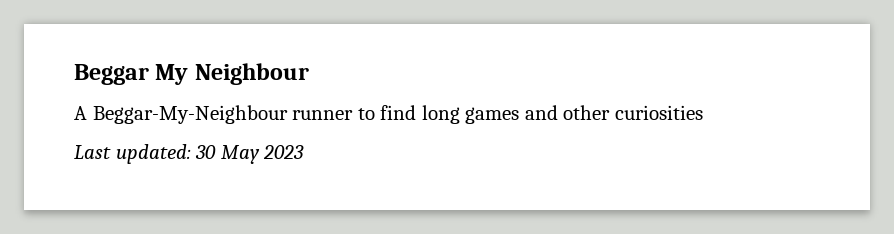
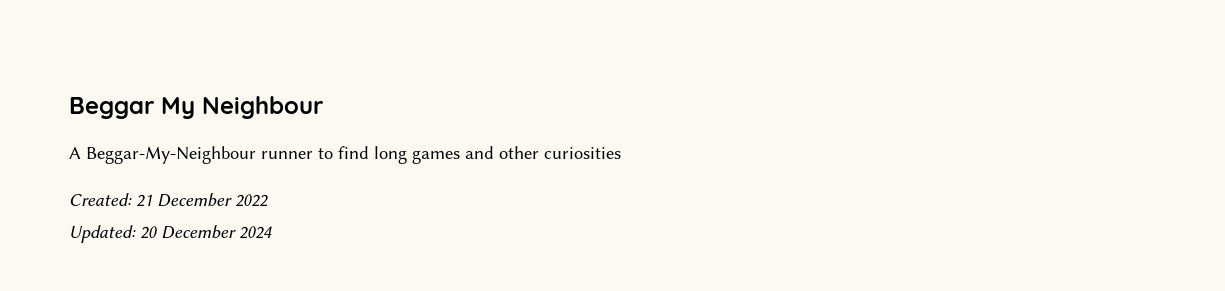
- Last updated: 30 May 2023
+ Created: 21 December 2022
+ Updated: 20 December 2024

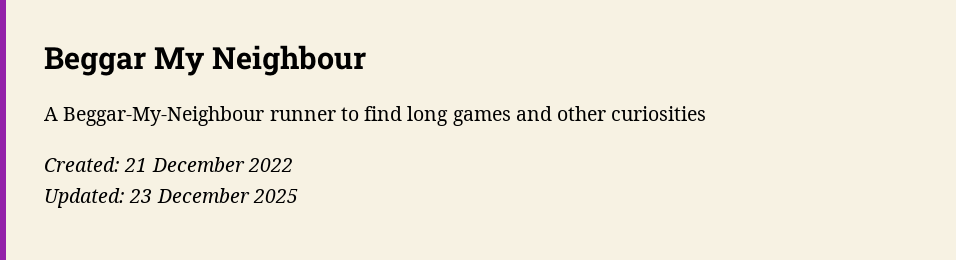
- Updated: 20 December 2024
+ Updated: 23 December 2025

